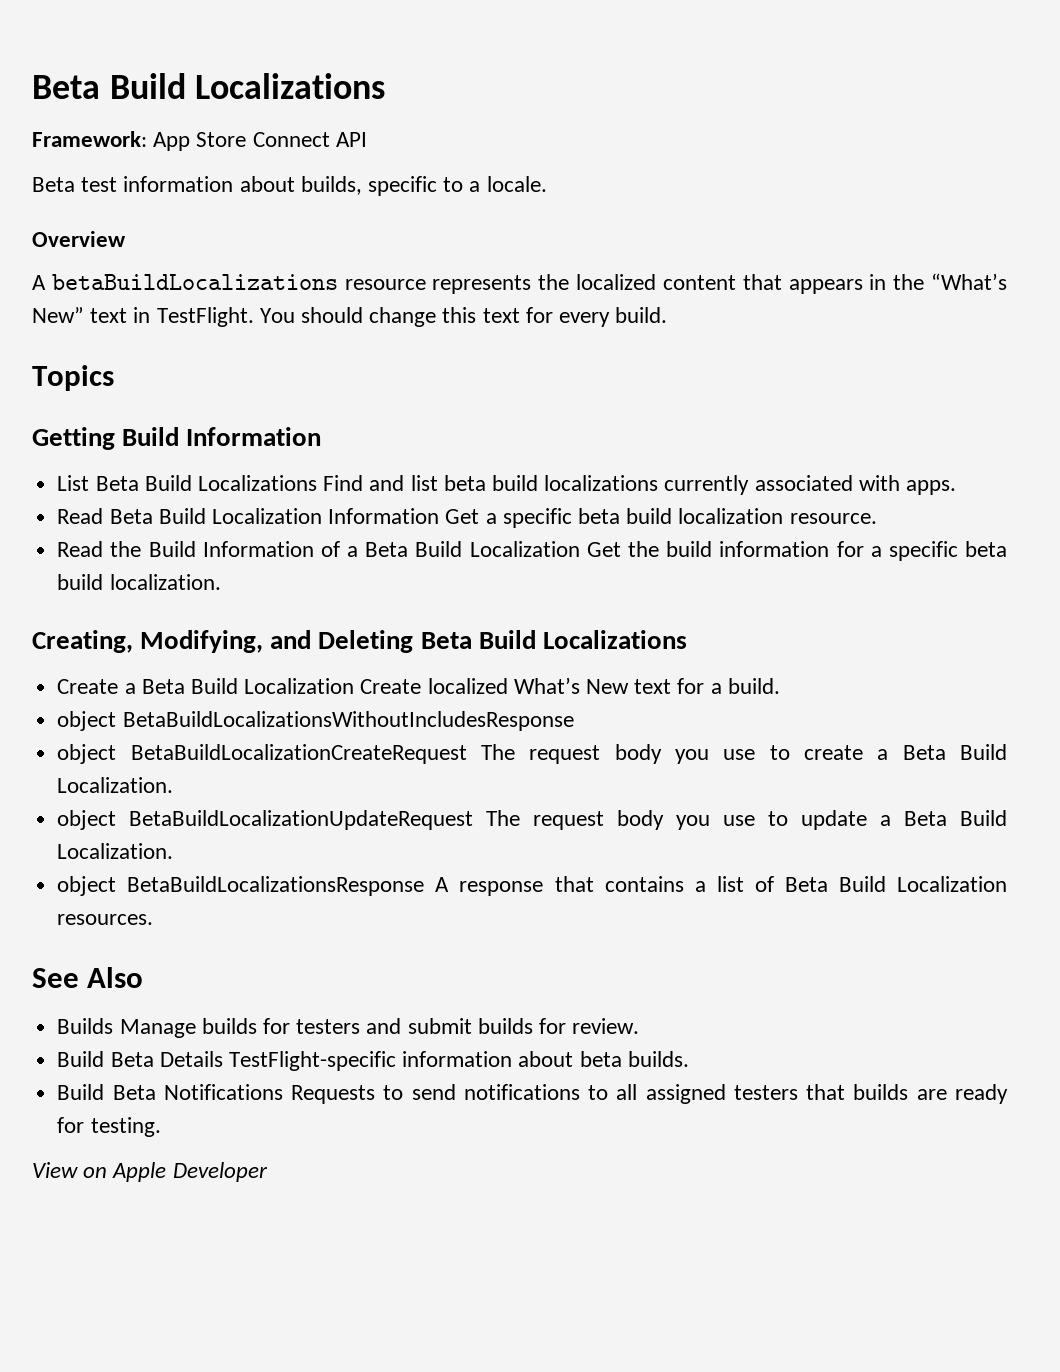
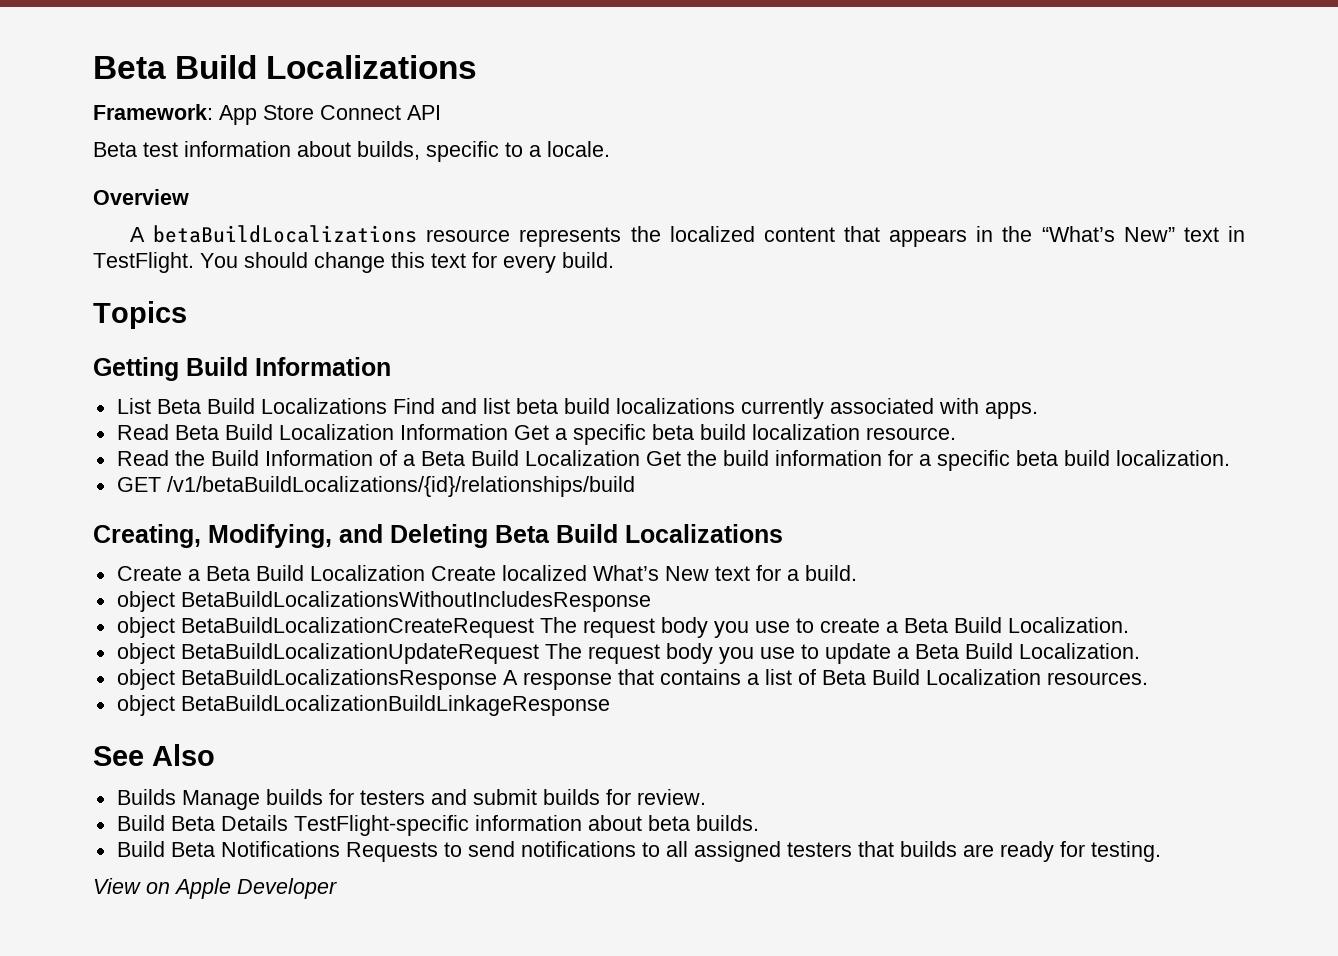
+ GET /v1/betaBuildLocalizations/{id}/relationships/build
+ object BetaBuildLocalizationBuildLinkageResponse

